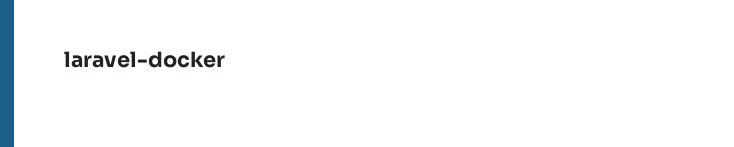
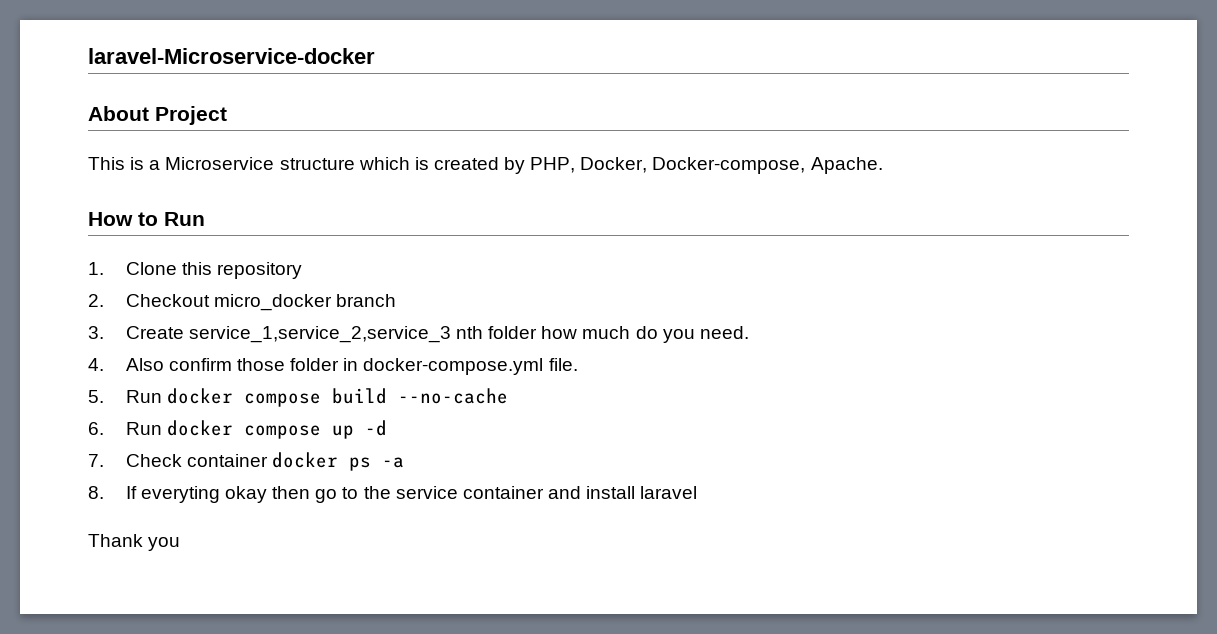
- laravel-docker
+ laravel-Microservice-docker
+ About Project
+ This is a Microservice structure which is created by PHP, Docker, Docker-compose, Apache.
+ How to Run
+ 1. Clone this repository
+ 2. Checkout micro_docker branch
+ 3. Create service_1,service_2,service_3 nth folder how much do you need.
+ 4. Also confirm those folder in docker-compose.yml file.
+ 5. Run docker compose build --no-cache
+ 6. Run docker compose up -d
+ 7. Check container docker ps -a
+ 8. If everyting okay then go to the service container and install laravel
+ Thank you

